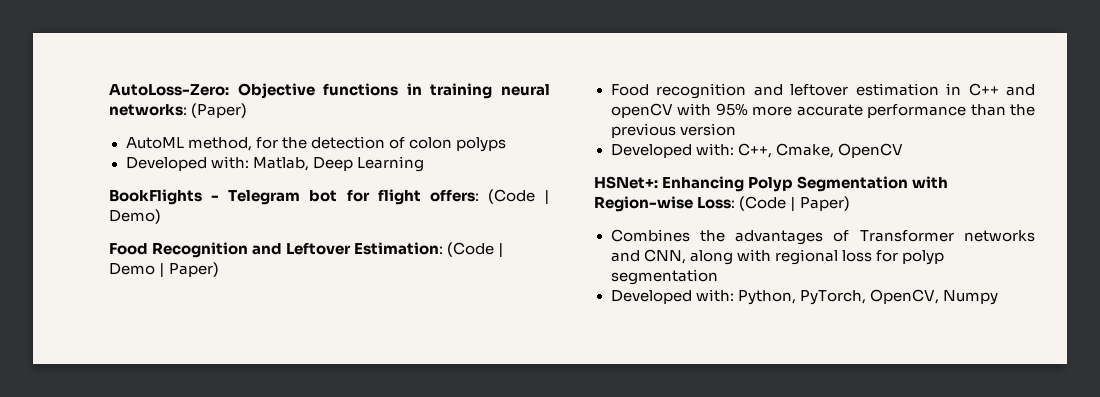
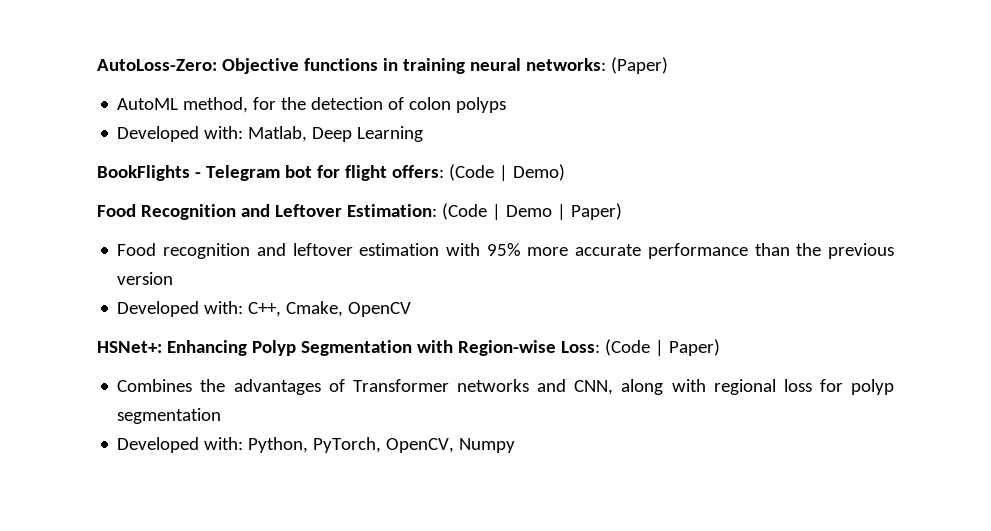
- Food recognition and leftover estimation in C++ and openCV with 95% more accurate performance than the previous version
+ Food recognition and leftover estimation with 95% more accurate performance than the previous version

